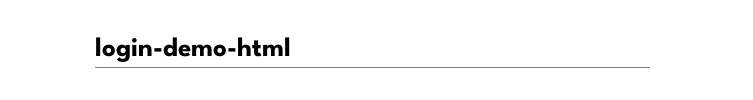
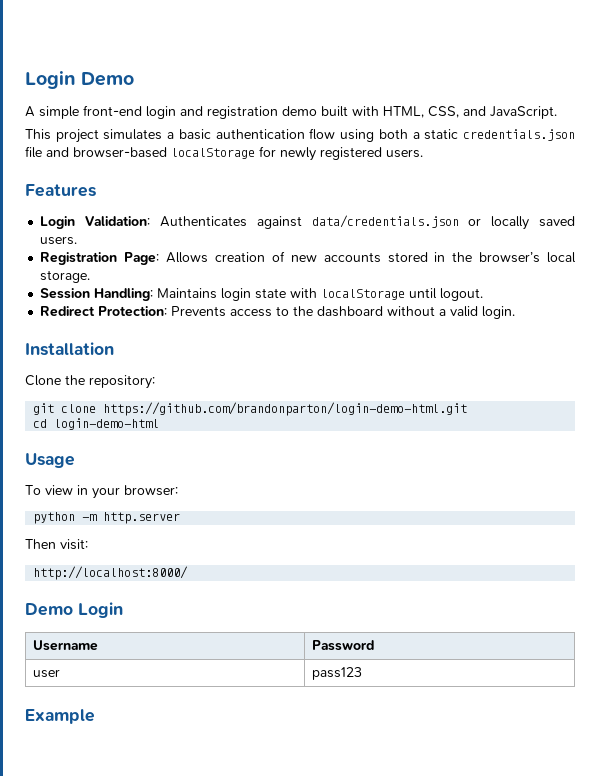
- login-demo-html
+ Login Demo
+ A simple front-end login and registration demo built with HTML, CSS, and JavaScript.
+ This project simulates a basic authentication flow using both a static credentials.json file and browser-based localStorage for newly registered users.
+ Features
+ Login Validation: Authenticates against data/credentials.json or locally saved users.
+ Registration Page: Allows creation of new accounts stored in the browser’s local storage.
+ Session Handling: Maintains login state with localStorage until logout.
+ Redirect Protection: Prevents access to the dashboard without a valid login.
+ Installation
+ Clone the repository:
+ git clone https://github.com/brandonparton/login-demo-html.git
+ cd login-demo-html
+ Usage
+ To view in your browser:
+ python -m http.server
+ Then visit:
+ http://localhost:8000/
+ Demo Login
+ Username | Password
+ user | pass123
+ Example

